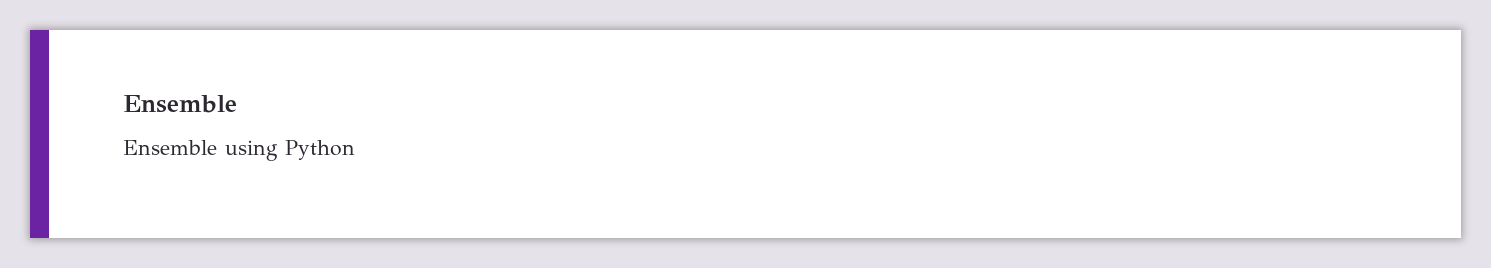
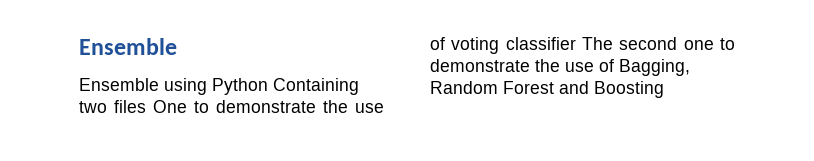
- Ensemble using Python
+ Ensemble using Python Containing two files One to demonstrate the use of voting classifier The second one to demonstrate the use of Bagging, Random Forest and Boosting

